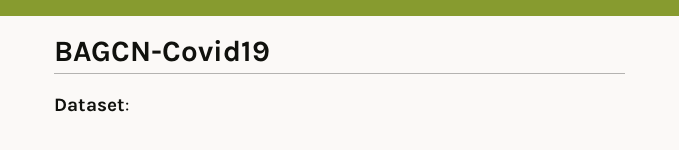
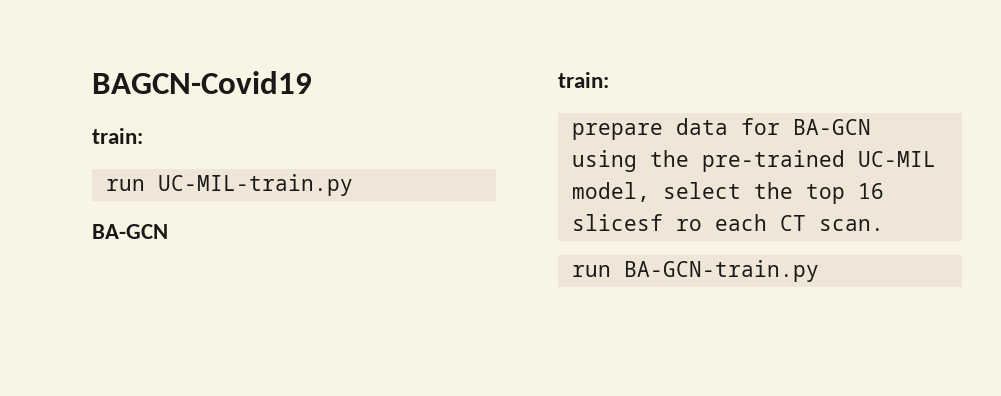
  BAGCN-Covid19
- Dataset:
+ train:
+ run UC-MIL-train.py
+ BA-GCN
+ train:
+ prepare data for BA-GCN using the pre-trained UC-MIL model, select the top 16 slicesf ro each CT scan.
+ run BA-GCN-train.py

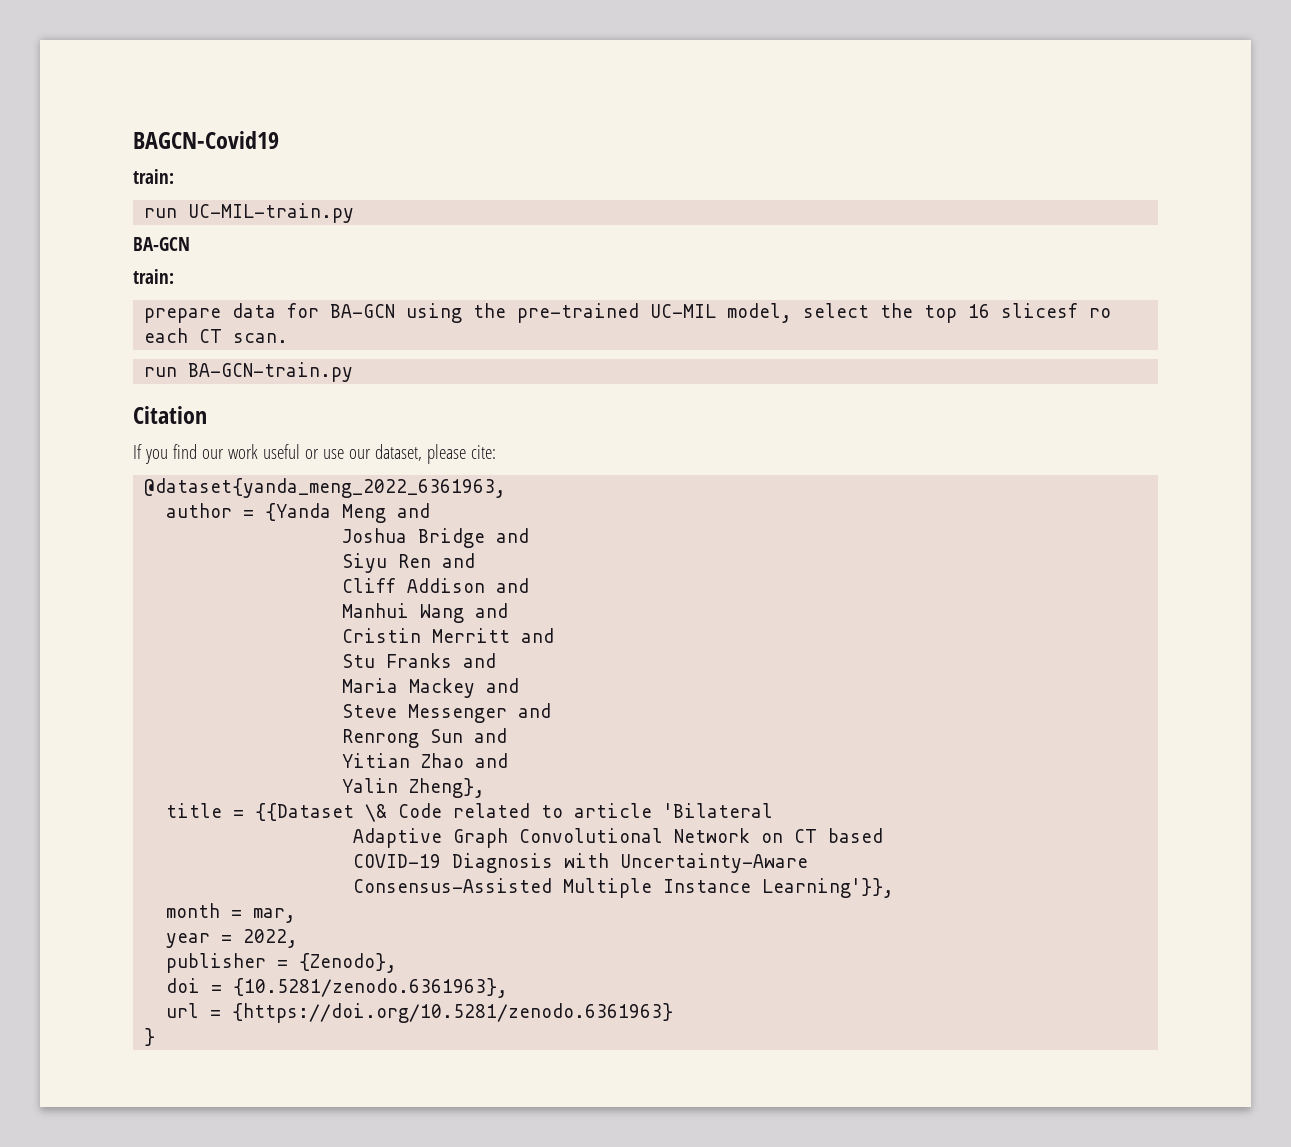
+ Citation
+ If you find our work useful or use our dataset, please cite:
+ @dataset{yanda_meng_2022_6361963,
+ author = {Yanda Meng and
+ Joshua Bridge and
+ Siyu Ren and
+ Cliff Addison and
+ Manhui Wang and
+ Cristin Merritt and
+ Stu Franks and
+ Maria Mackey and
+ Steve Messenger and
+ Renrong Sun and
+ Yitian Zhao and
+ Yalin Zheng},
+ title = {{Dataset \& Code related to article 'Bilateral
+ Adaptive Graph Convolutional Network on CT based
+ COVID-19 Diagnosis with Uncertainty-Aware
+ Consensus-Assisted Multiple Instance Learning'}},
+ month = mar,
+ year = 2022,
+ publisher = {Zenodo},
+ doi = {10.5281/zenodo.6361963},
+ url = {https://doi.org/10.5281/zenodo.6361963}
+ }

